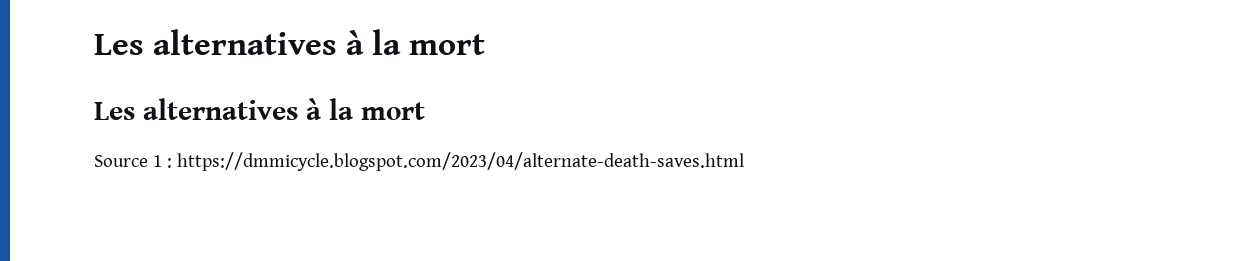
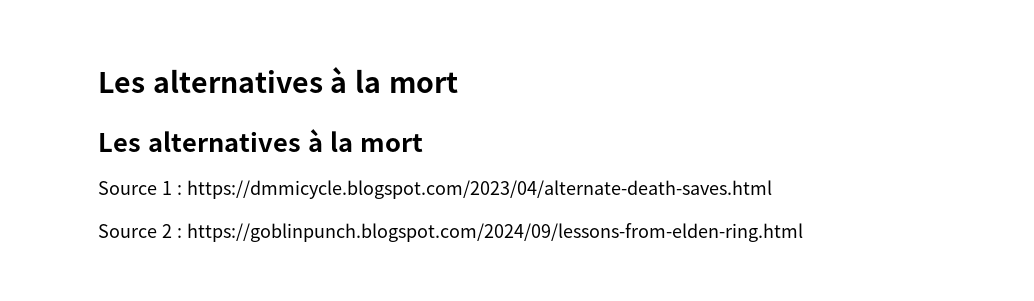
+ Source 2 : https://goblinpunch.blogspot.com/2024/09/lessons-from-elden-ring.html

